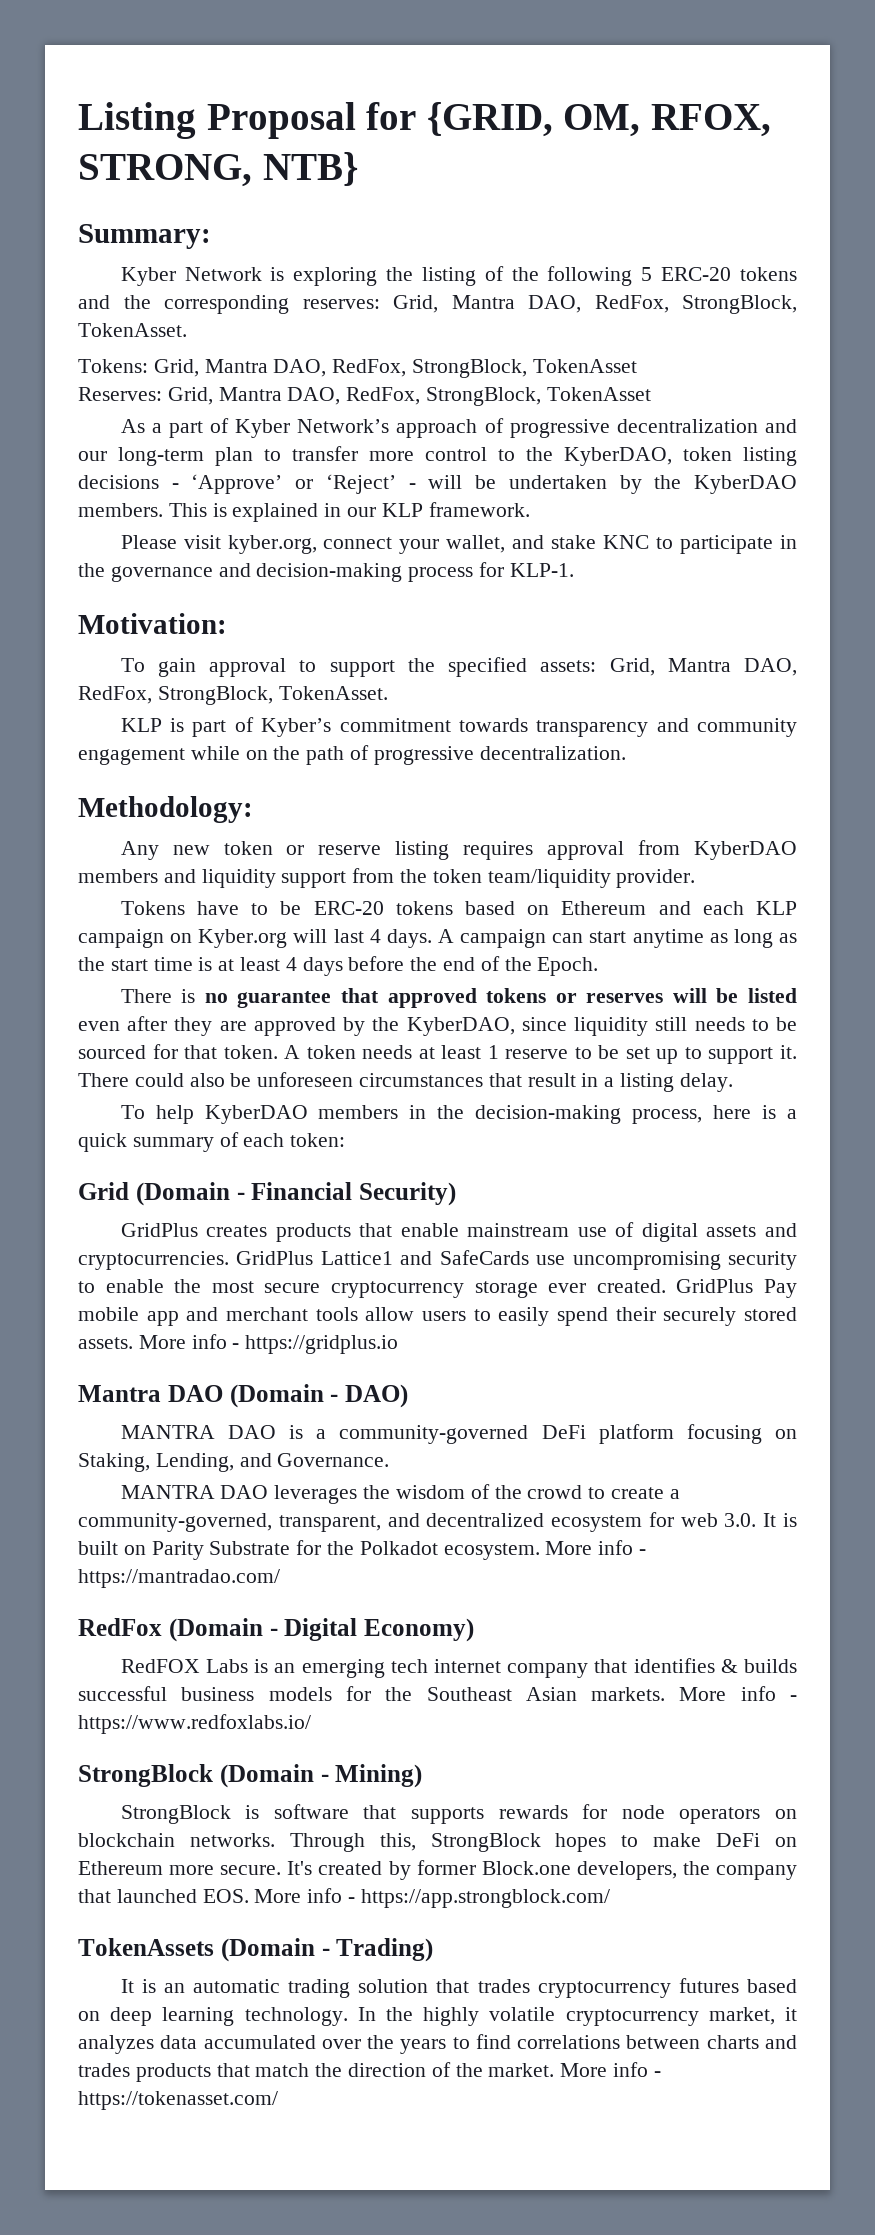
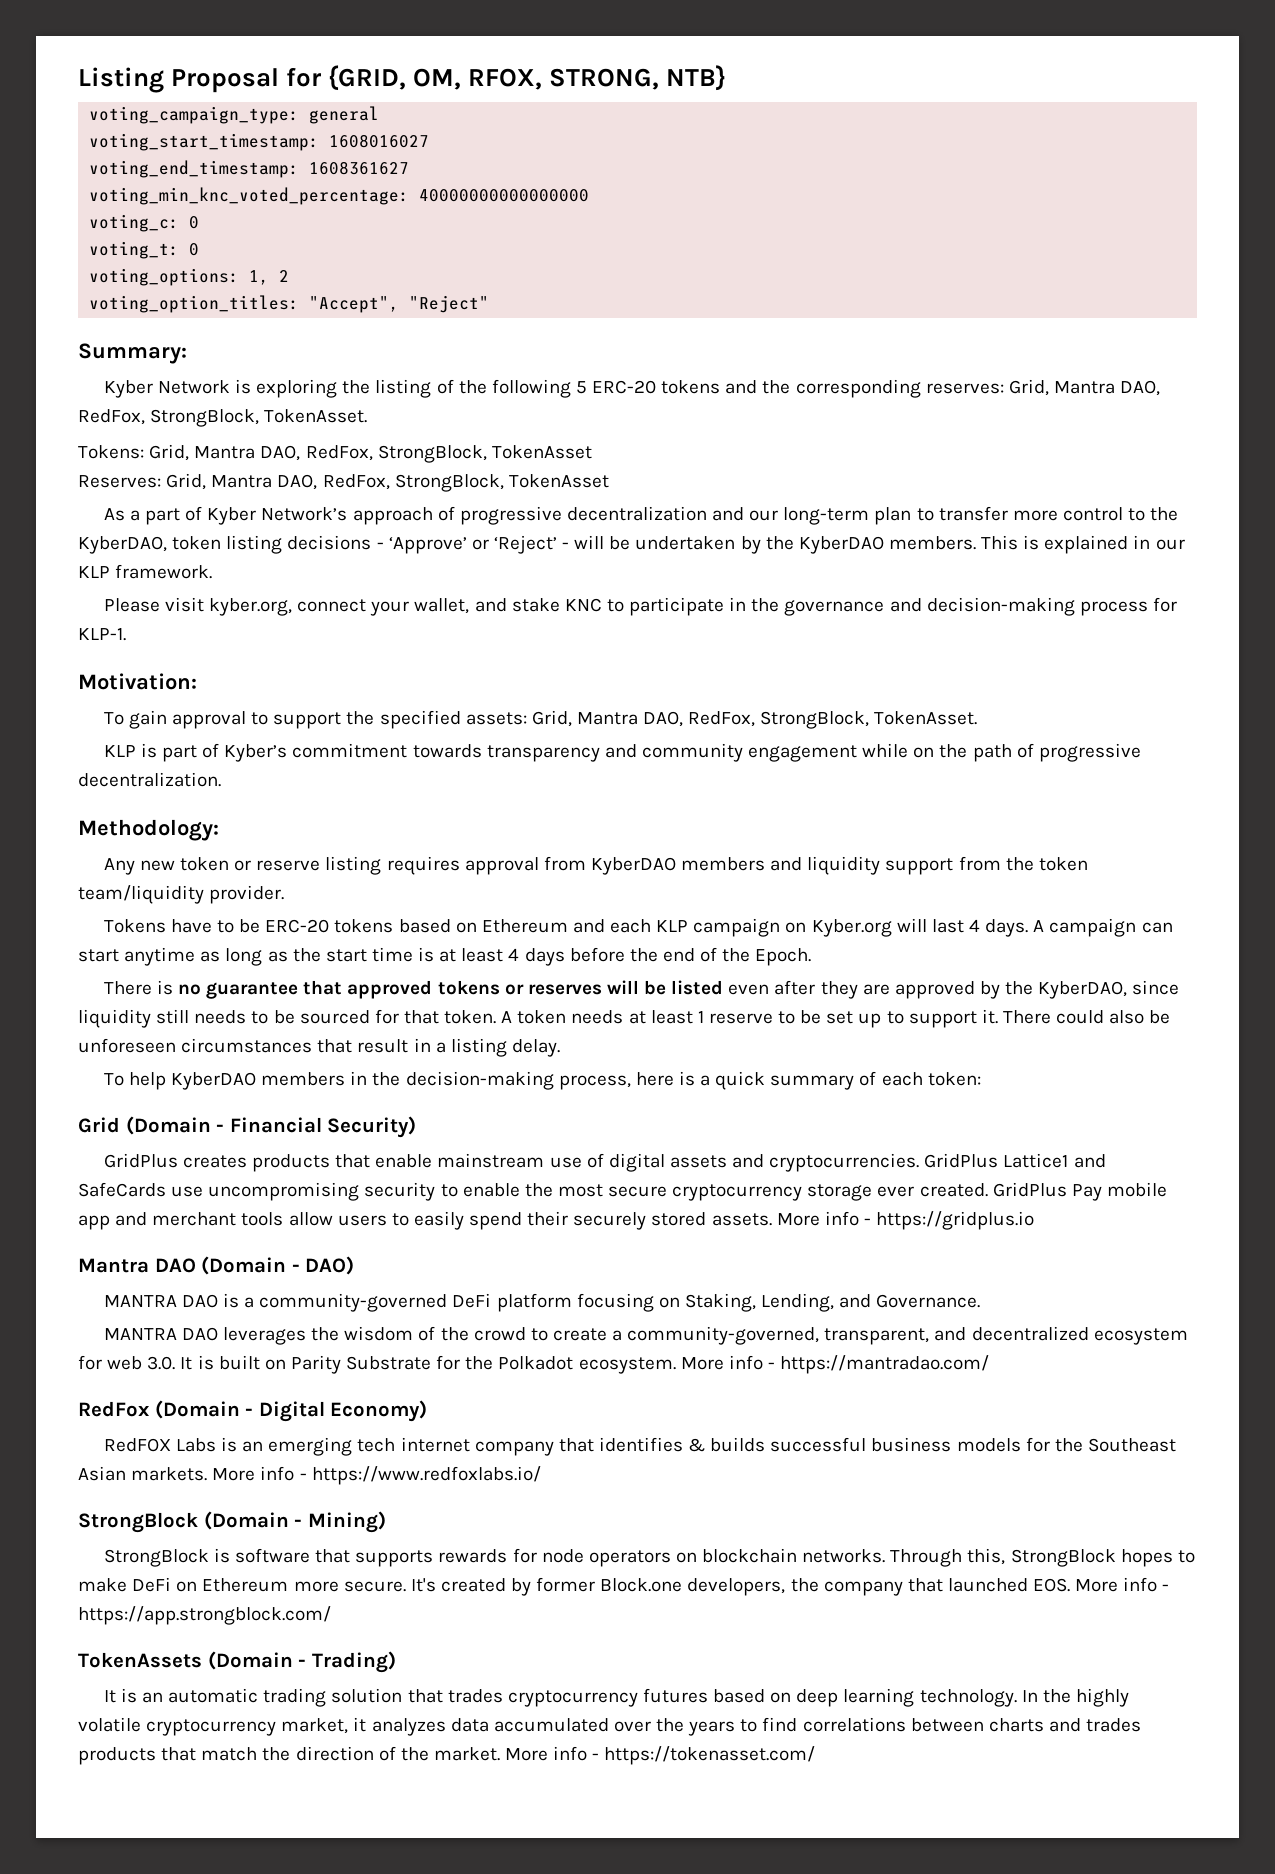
+ voting_campaign_type: general
+ voting_start_timestamp: 1608016027
+ voting_end_timestamp: 1608361627
+ voting_min_knc_voted_percentage: 40000000000000000
+ voting_c: 0
+ voting_t: 0
+ voting_options: 1, 2
+ voting_option_titles: "Accept", "Reject"

